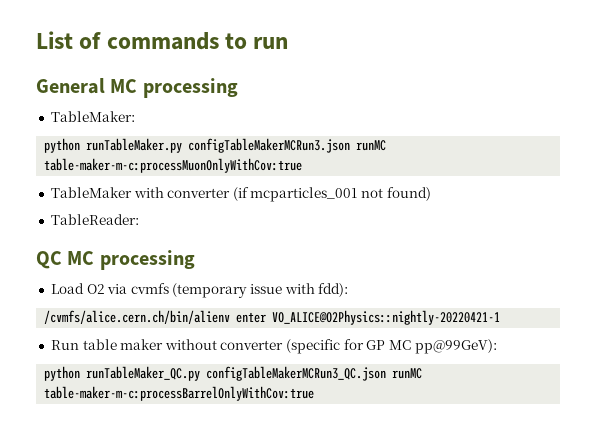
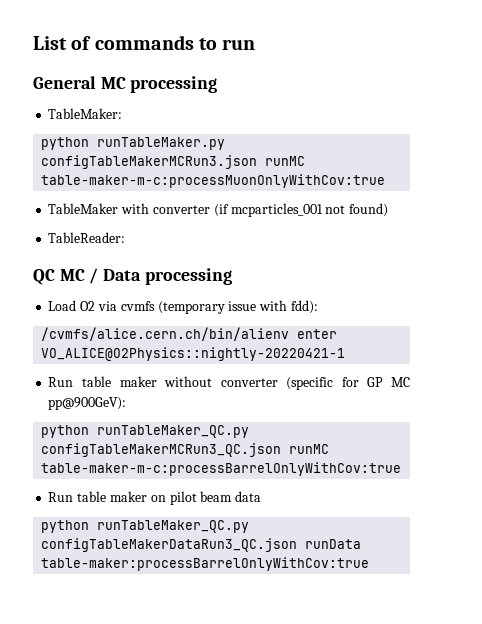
- QC MC processing
+ QC MC / Data processing
- Run table maker without converter (specific for GP MC pp@99GeV):
+ Run table maker without converter (specific for GP MC pp@900GeV):
+ Run table maker on pilot beam data
+ python runTableMaker_QC.py configTableMakerDataRun3_QC.json runData table-maker:processBarrelOnlyWithCov:true

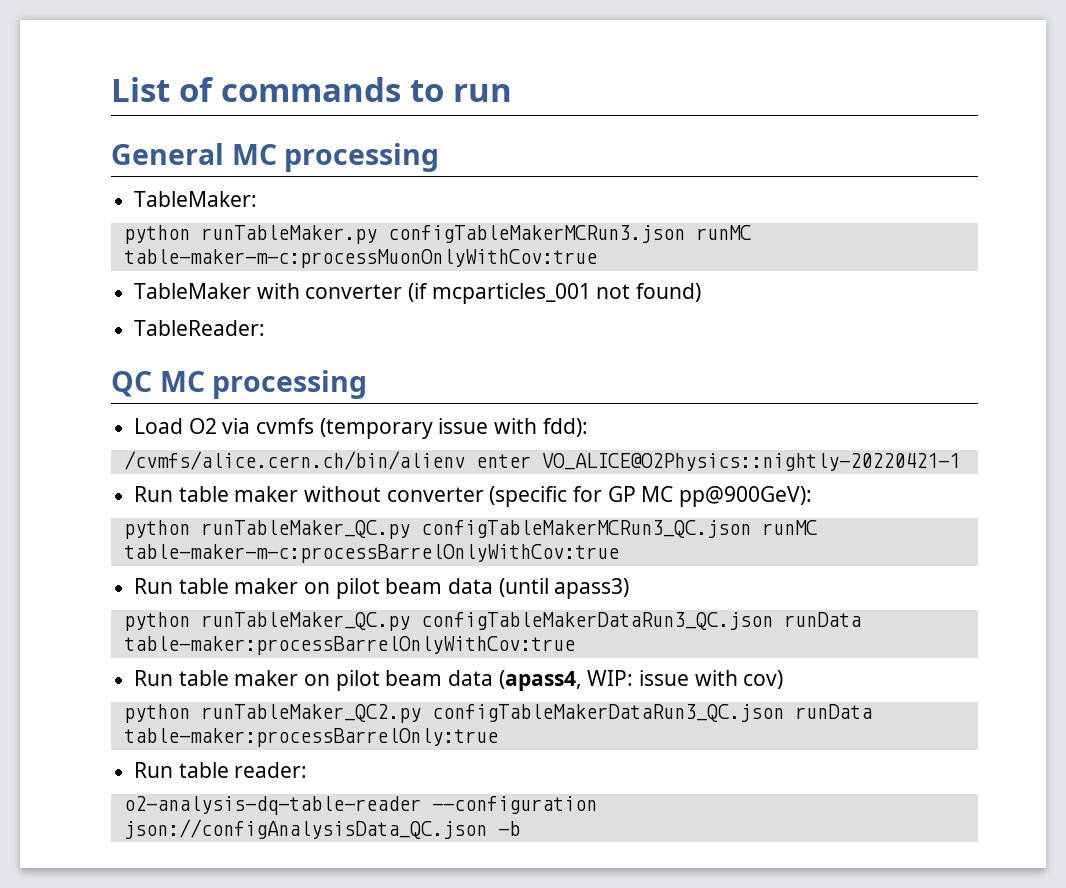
- QC MC / Data processing
+ QC MC processing
- Run table maker on pilot beam data
+ Run table maker on pilot beam data (until apass3)
+ Run table maker on pilot beam data (apass4, WIP: issue with cov)
+ python runTableMaker_QC2.py configTableMakerDataRun3_QC.json runData table-maker:processBarrelOnly:true
+ Run table reader:
+ o2-analysis-dq-table-reader --configuration json://configAnalysisData_QC.json -b

